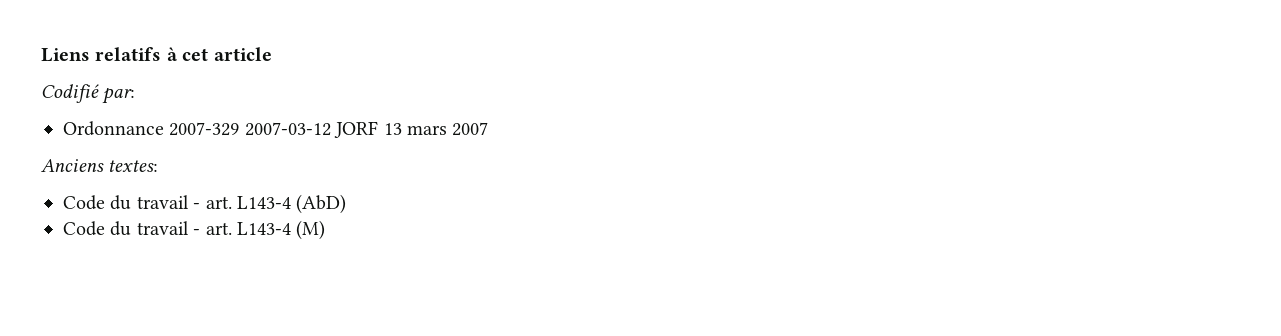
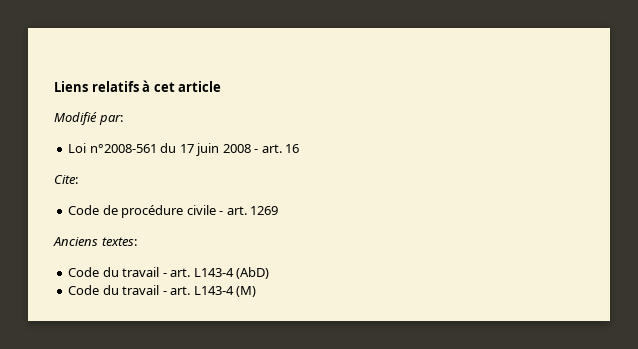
- Codifié par:
+ Modifié par:
- Ordonnance 2007-329 2007-03-12 JORF 13 mars 2007
+ Loi n°2008-561 du 17 juin 2008 - art. 16
+ Cite:
+ Code de procédure civile - art. 1269

